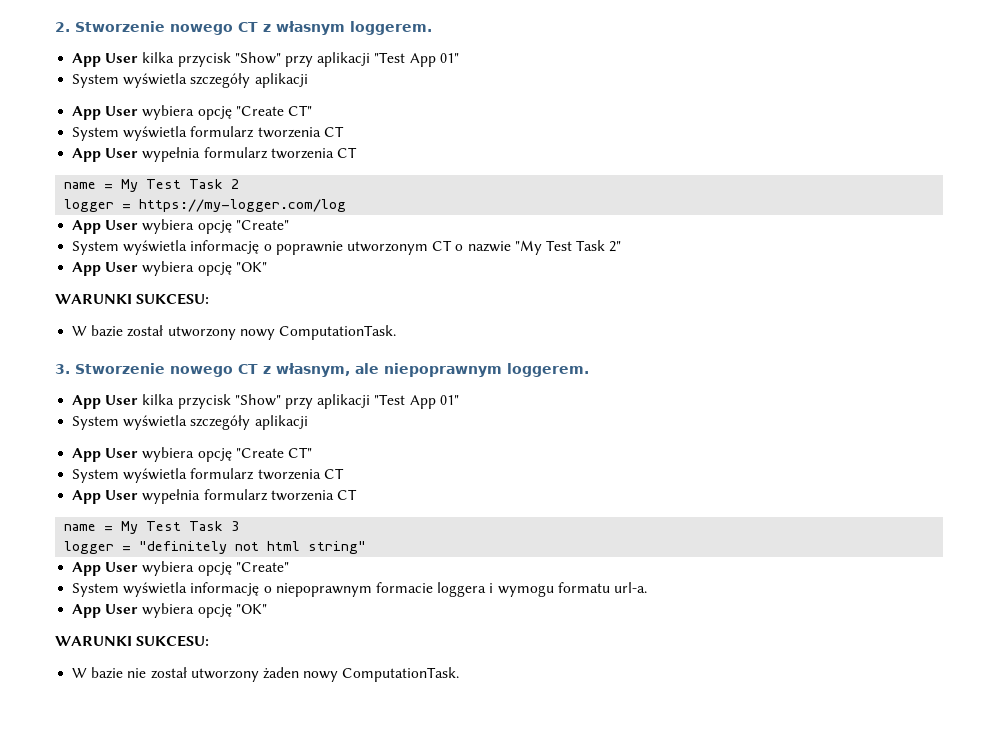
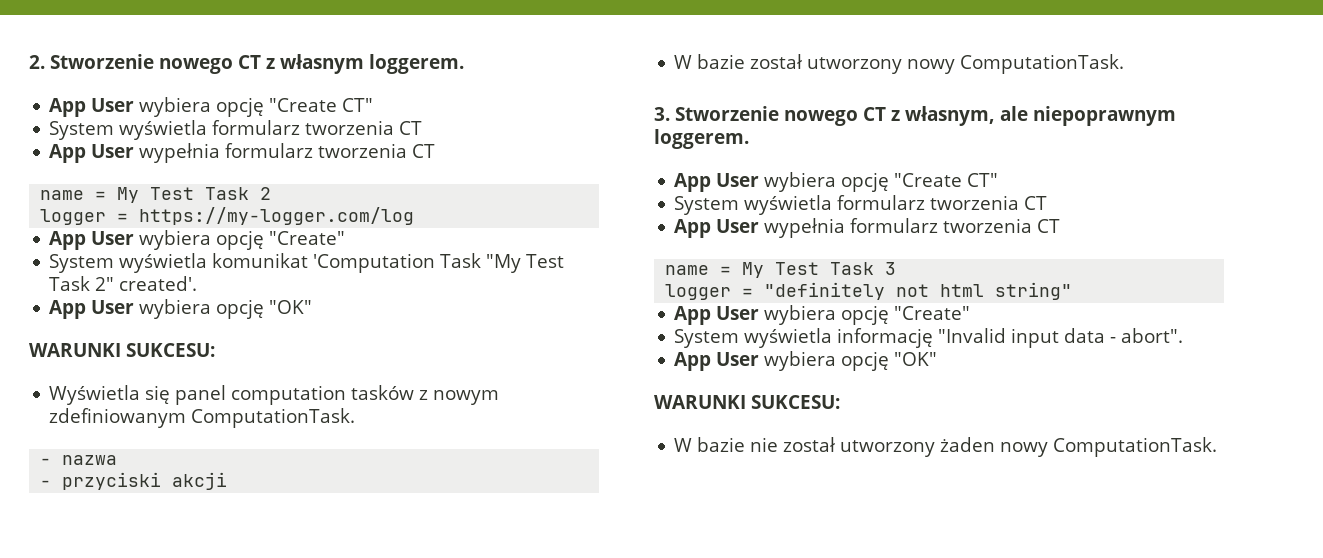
  2. Stworzenie nowego CT z własnym loggerem.
- App User kilka przycisk "Show" przy aplikacji "Test App 01"
- System wyświetla szczegóły aplikacji
- System wyświetla informację o poprawnie utworzonym CT o nazwie "My Test Task 2"
+ System wyświetla komunikat 'Computation Task "My Test Task 2" created'.
  App User wybiera opcję "OK"
  WARUNKI SUKCESU:
+ Wyświetla się panel computation tasków z nowym zdefiniowanym ComputationTask.
+ - nazwa
+ - przyciski akcji
  3. Stworzenie nowego CT z własnym, ale niepoprawnym loggerem.
- App User kilka przycisk "Show" przy aplikacji "Test App 01"
- System wyświetla szczegóły aplikacji
- System wyświetla informację o niepoprawnym formacie loggera i wymogu formatu url-a.
+ System wyświetla informację "Invalid input data - abort".

